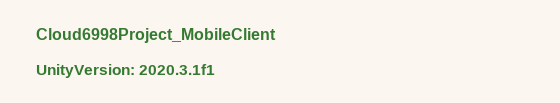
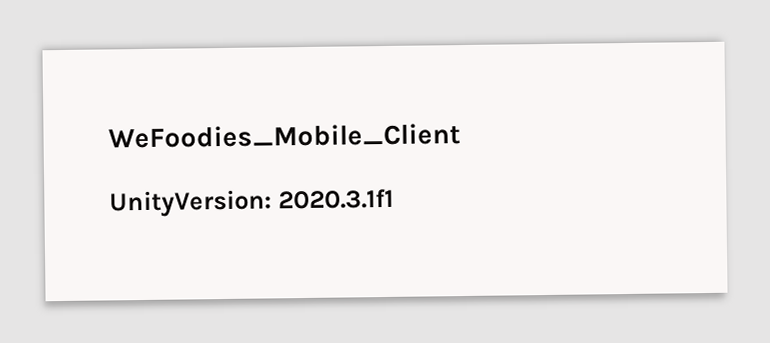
- Cloud6998Project_MobileClient
+ WeFoodies_Mobile_Client

